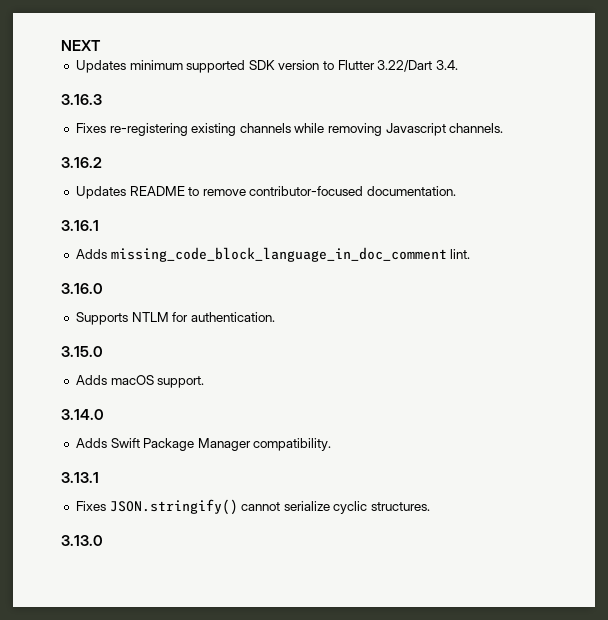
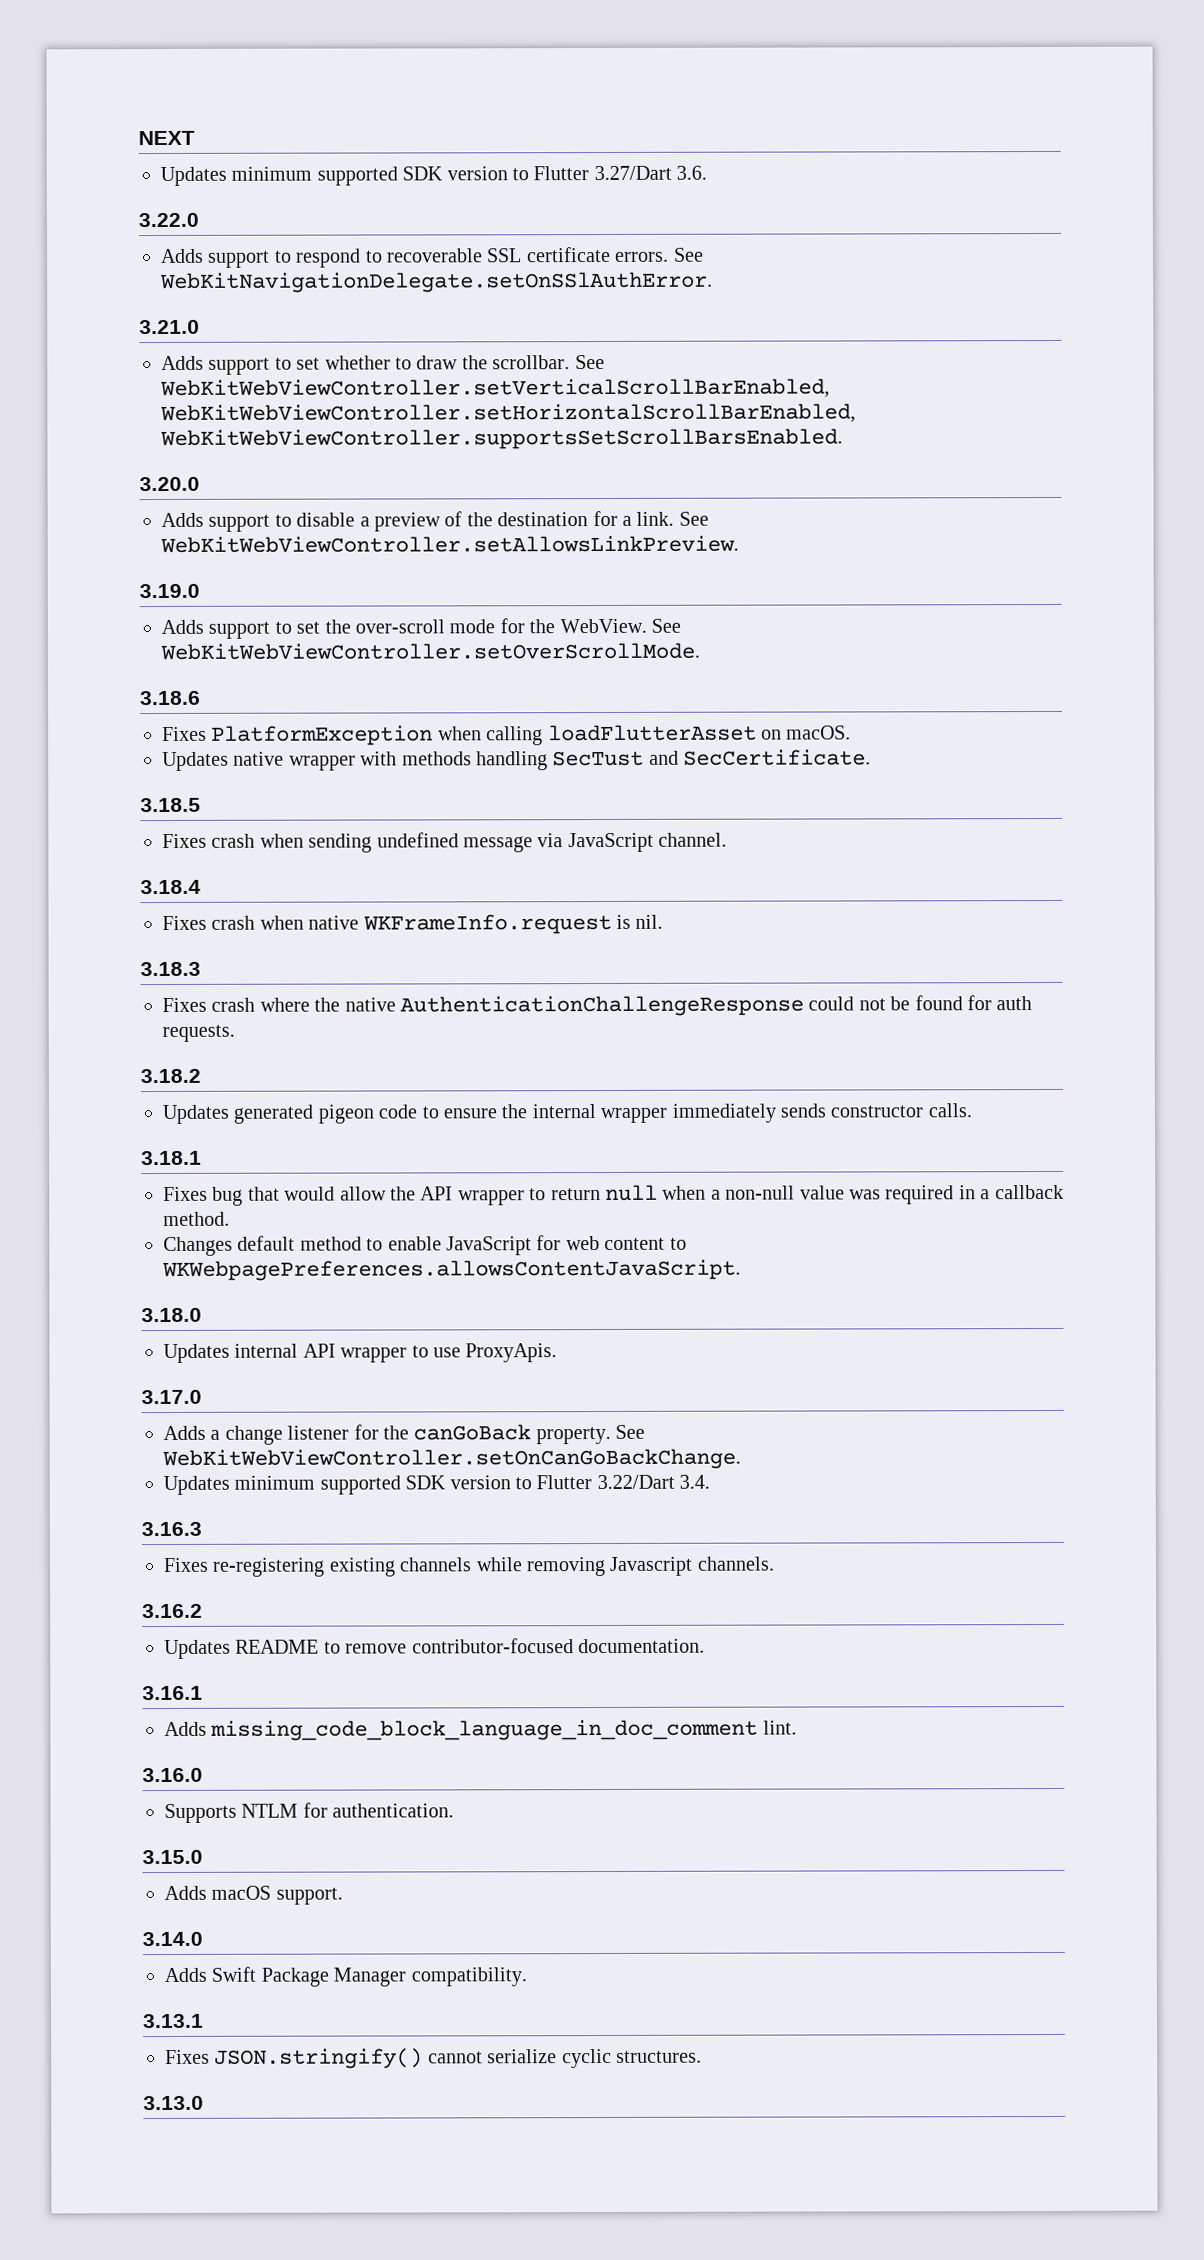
+ Updates minimum supported SDK version to Flutter 3.27/Dart 3.6.
+ 3.22.0
+ Adds support to respond to recoverable SSL certificate errors. See WebKitNavigationDelegate.setOnSSlAuthError.
+ 3.21.0
+ Adds support to set whether to draw the scrollbar. See WebKitWebViewController.setVerticalScrollBarEnabled, WebKitWebViewController.setHorizontalScrollBarEnabled, WebKitWebViewController.supportsSetScrollBarsEnabled.
+ 3.20.0
+ Adds support to disable a preview of the destination for a link. See WebKitWebViewController.setAllowsLinkPreview.
+ 3.19.0
+ Adds support to set the over-scroll mode for the WebView. See WebKitWebViewController.setOverScrollMode.
+ 3.18.6
+ Fixes PlatformException when calling loadFlutterAsset on macOS.
+ Updates native wrapper with methods handling SecTust and SecCertificate.
+ 3.18.5
+ Fixes crash when sending undefined message via JavaScript channel.
+ 3.18.4
+ Fixes crash when native WKFrameInfo.request is nil.
+ 3.18.3
+ Fixes crash where the native AuthenticationChallengeResponse could not be found for auth requests.
+ 3.18.2
+ Updates generated pigeon code to ensure the internal wrapper immediately sends constructor calls.
+ 3.18.1
+ Fixes bug that would allow the API wrapper to return null when a non-null value was required in a callback method.
+ Changes default method to enable JavaScript for web content to WKWebpagePreferences.allowsContentJavaScript.
+ 3.18.0
+ Updates internal API wrapper to use ProxyApis.
+ 3.17.0
+ Adds a change listener for the canGoBack property. See WebKitWebViewController.setOnCanGoBackChange.

